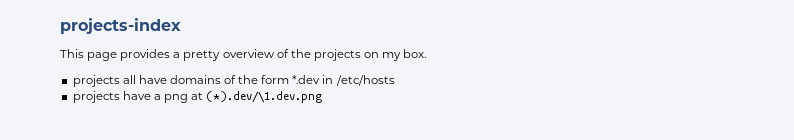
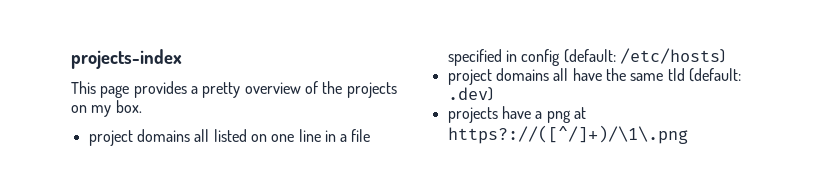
- projects all have domains of the form *.dev in /etc/hosts
+ project domains all listed on one line in a file specified in config (default: /etc/hosts)
+ project domains all have the same tld (default: .dev)
- projects have a png at (*).dev/\1.dev.png
+ projects have a png at https?://([^/]+)/\1\.png

